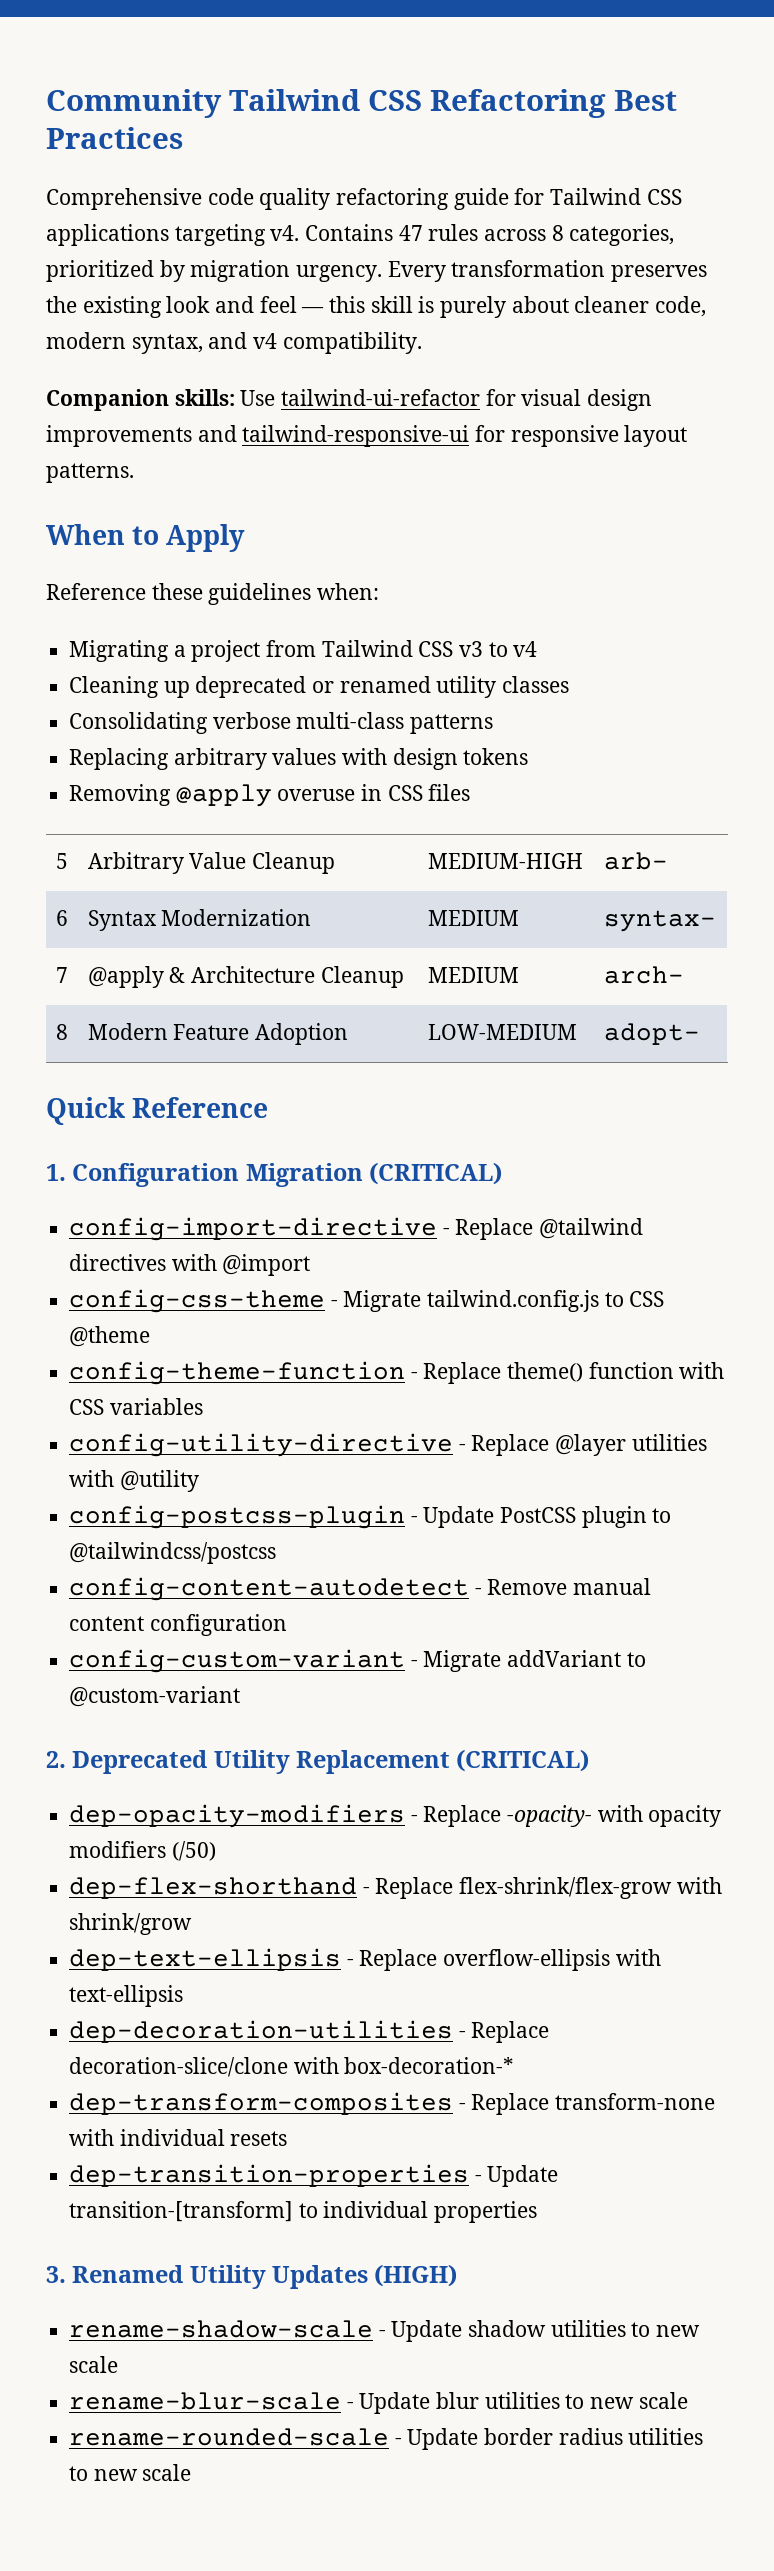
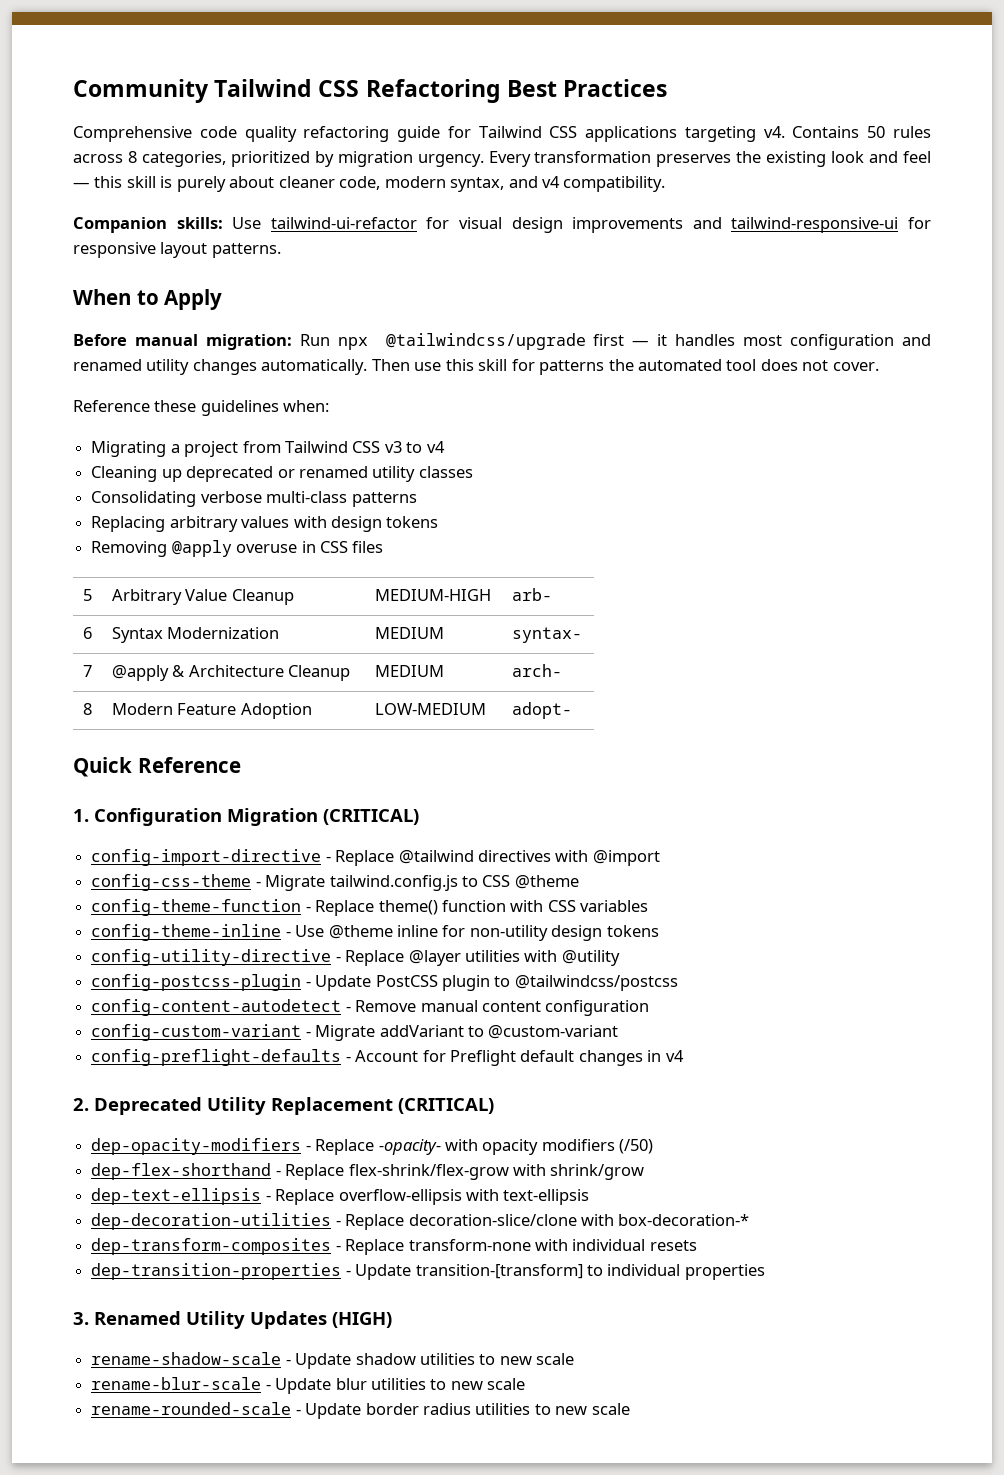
- Contains 47 rules across 8 categories, prioritized by migration urgency.
+ Contains 50 rules across 8 categories, prioritized by migration urgency.
+ Before manual migration: Run npx @tailwindcss/upgrade first — it handles most configuration and renamed utility changes automatically. Then use this skill for patterns the automated tool does not cover.
+ config-theme-inline - Use @theme inline for non-utility design tokens
+ config-preflight-defaults - Account for Preflight default changes in v4

